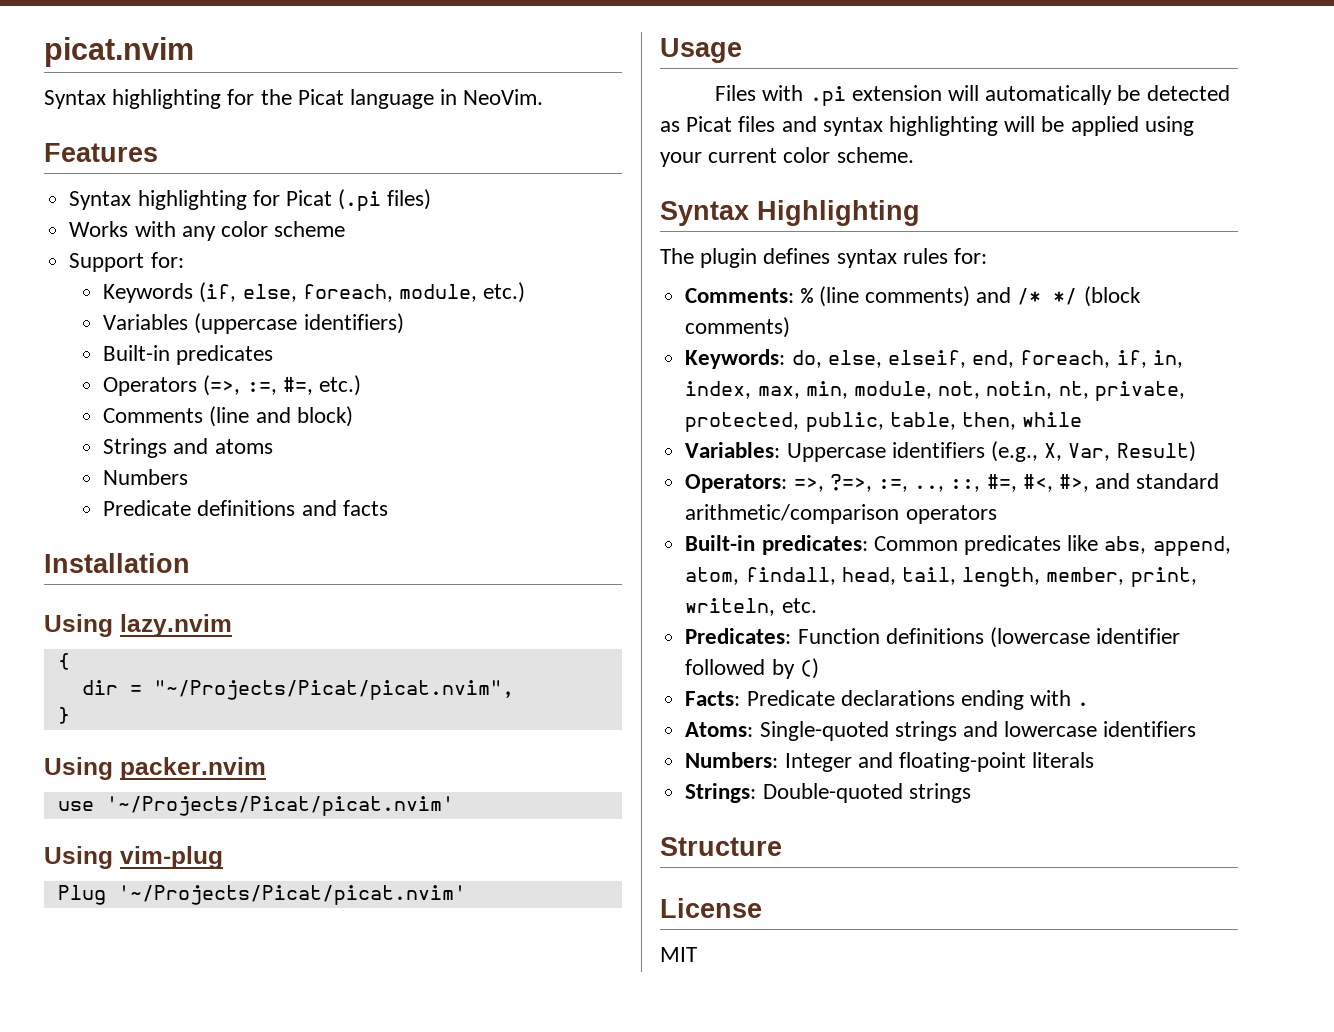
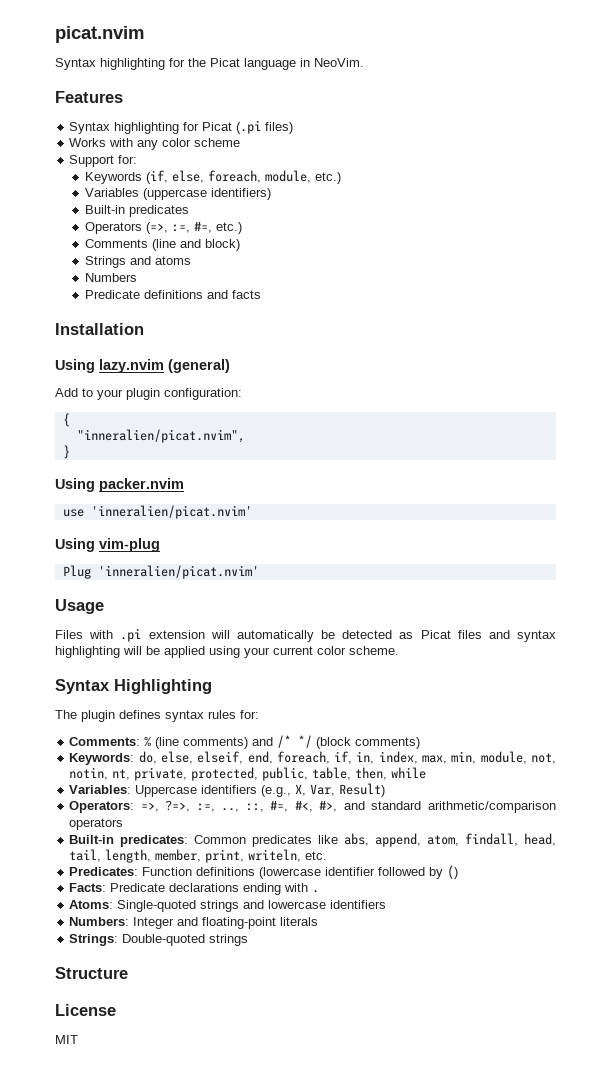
- Using lazy.nvim
+ Using lazy.nvim (general)
+ Add to your plugin configuration:
  {
- dir = "~/Projects/Picat/picat.nvim",
+ "inneralien/picat.nvim",
- use '~/Projects/Picat/picat.nvim'
+ use 'inneralien/picat.nvim'
- Plug '~/Projects/Picat/picat.nvim'
+ Plug 'inneralien/picat.nvim'

